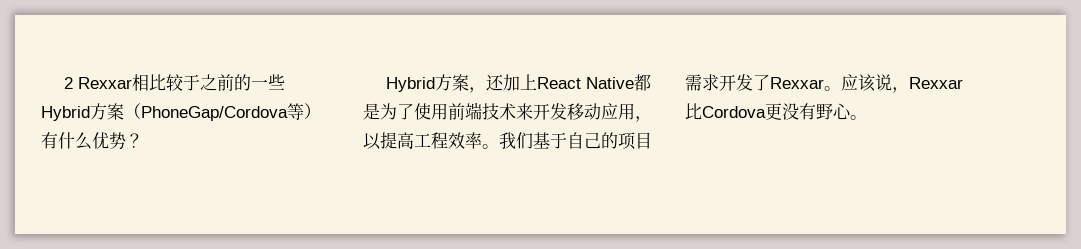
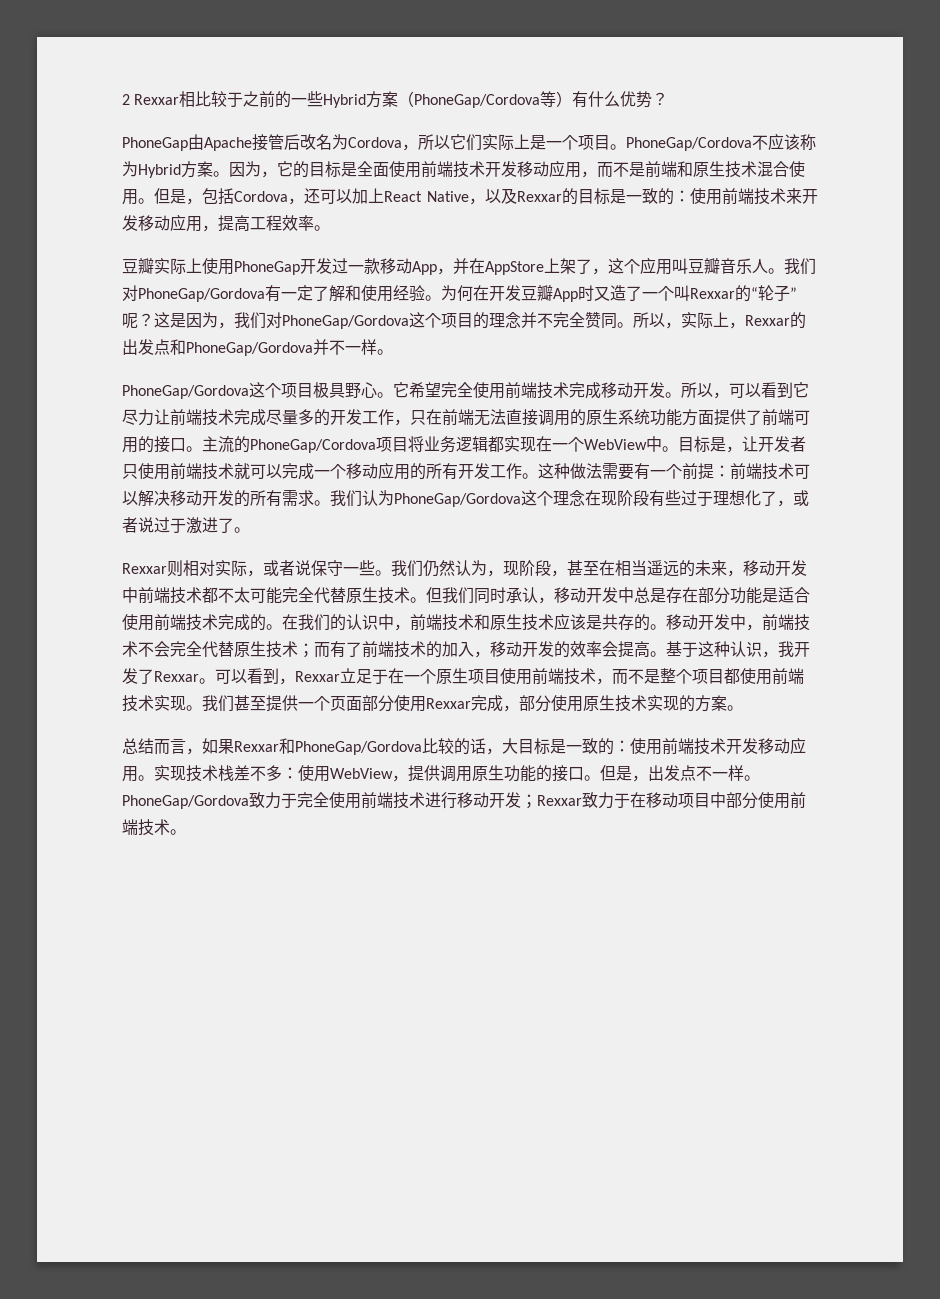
- Hybrid方案，还加上React Native都是为了使用前端技术来开发移动应用，以提高工程效率。我们基于自己的项目需求开发了Rexxar。应该说，Rexxar比Cordova更没有野心。
+ PhoneGap由Apache接管后改名为Cordova，所以它们实际上是一个项目。PhoneGap/Cordova不应该称为Hybrid方案。因为，它的目标是全面使用前端技术开发移动应用，而不是前端和原生技术混合使用。但是，包括Cordova，还可以加上React Native，以及Rexxar的目标是一致的：使用前端技术来开发移动应用，提高工程效率。
+ 豆瓣实际上使用PhoneGap开发过一款移动App，并在AppStore上架了，这个应用叫豆瓣音乐人。我们对PhoneGap/Gordova有一定了解和使用经验。为何在开发豆瓣App时又造了一个叫Rexxar的“轮子”呢？这是因为，我们对PhoneGap/Gordova这个项目的理念并不完全赞同。所以，实际上，Rexxar的出发点和PhoneGap/Gordova并不一样。
+ PhoneGap/Gordova这个项目极具野心。它希望完全使用前端技术完成移动开发。所以，可以看到它尽力让前端技术完成尽量多的开发工作，只在前端无法直接调用的原生系统功能方面提供了前端可用的接口。主流的PhoneGap/Cordova项目将业务逻辑都实现在一个WebView中。目标是，让开发者只使用前端技术就可以完成一个移动应用的所有开发工作。这种做法需要有一个前提：前端技术可以解决移动开发的所有需求。我们认为PhoneGap/Gordova这个理念在现阶段有些过于理想化了，或者说过于激进了。
+ Rexxar则相对实际，或者说保守一些。我们仍然认为，现阶段，甚至在相当遥远的未来，移动开发中前端技术都不太可能完全代替原生技术。但我们同时承认，移动开发中总是存在部分功能是适合使用前端技术完成的。在我们的认识中，前端技术和原生技术应该是共存的。移动开发中，前端技术不会完全代替原生技术；而有了前端技术的加入，移动开发的效率会提高。基于这种认识，我开发了Rexxar。可以看到，Rexxar立足于在一个原生项目使用前端技术，而不是整个项目都使用前端技术实现。我们甚至提供一个页面部分使用Rexxar完成，部分使用原生技术实现的方案。
+ 总结而言，如果Rexxar和PhoneGap/Gordova比较的话，大目标是一致的：使用前端技术开发移动应用。实现技术栈差不多：使用WebView，提供调用原生功能的接口。但是，出发点不一样。PhoneGap/Gordova致力于完全使用前端技术进行移动开发；Rexxar致力于在移动项目中部分使用前端技术。

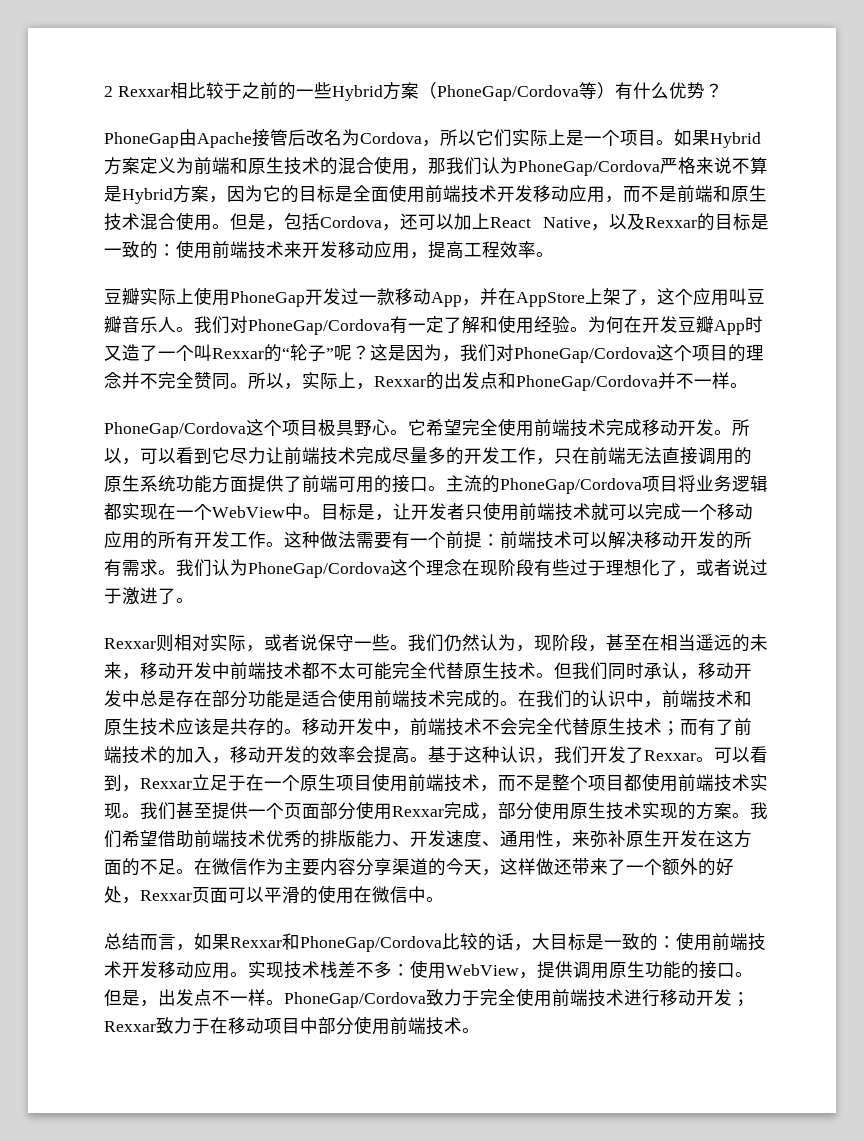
- PhoneGap/Cordova不应该称为Hybrid方案。因为，它的目标是全面使用前端技术开发移动应用，而不是前端和原生技术混合使用。
+ 如果Hybrid方案定义为前端和原生技术的混合使用，那我们认为PhoneGap/Cordova严格来说不算是Hybrid方案，因为它的目标是全面使用前端技术开发移动应用，而不是前端和原生技术混合使用。
- 我们对PhoneGap/Gordova有一定了解和使用经验。
+ 我们对PhoneGap/Cordova有一定了解和使用经验。
- 这是因为，我们对PhoneGap/Gordova这个项目的理念并不完全赞同。
+ 这是因为，我们对PhoneGap/Cordova这个项目的理念并不完全赞同。
- 所以，实际上，Rexxar的出发点和PhoneGap/Gordova并不一样。
+ 所以，实际上，Rexxar的出发点和PhoneGap/Cordova并不一样。
- PhoneGap/Gordova这个项目极具野心。
+ PhoneGap/Cordova这个项目极具野心。
- 我们认为PhoneGap/Gordova这个理念在现阶段有些过于理想化了，或者说过于激进了。
+ 我们认为PhoneGap/Cordova这个理念在现阶段有些过于理想化了，或者说过于激进了。
- 基于这种认识，我开发了Rexxar。
+ 基于这种认识，我们开发了Rexxar。
+ 我们希望借助前端技术优秀的排版能力、开发速度、通用性，来弥补原生开发在这方面的不足。在微信作为主要内容分享渠道的今天，这样做还带来了一个额外的好处，Rexxar页面可以平滑的使用在微信中。
- 总结而言，如果Rexxar和PhoneGap/Gordova比较的话，大目标是一致的：使用前端技术开发移动应用。
+ 总结而言，如果Rexxar和PhoneGap/Cordova比较的话，大目标是一致的：使用前端技术开发移动应用。
- PhoneGap/Gordova致力于完全使用前端技术进行移动开发；Rexxar致力于在移动项目中部分使用前端技术。
+ PhoneGap/Cordova致力于完全使用前端技术进行移动开发；Rexxar致力于在移动项目中部分使用前端技术。

